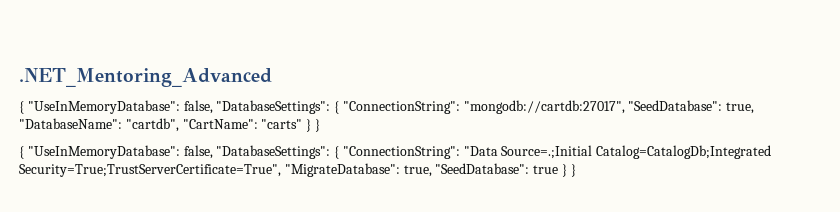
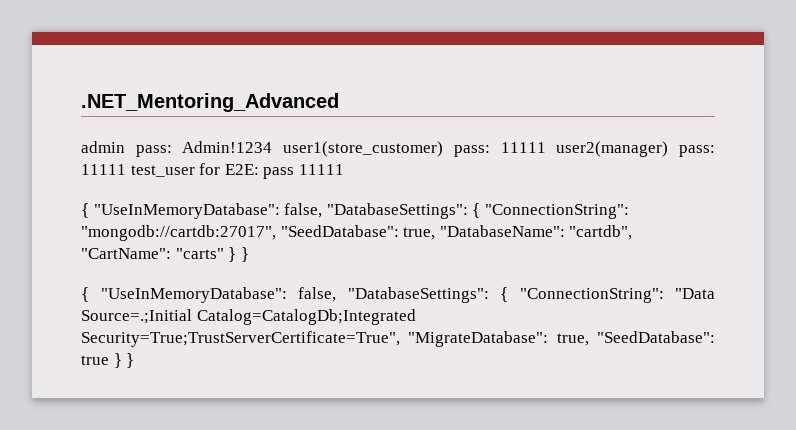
+ admin pass: Admin!1234 user1(store_customer) pass: 11111 user2(manager) pass: 11111 test_user for E2E: pass 11111

